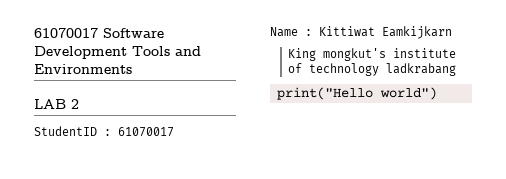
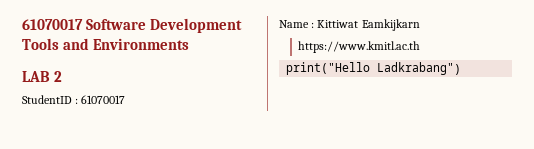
- King mongkut's institute of technology ladkrabang
+ https://www.kmitl.ac.th
- print("Hello world")
+ print("Hello Ladkrabang")

